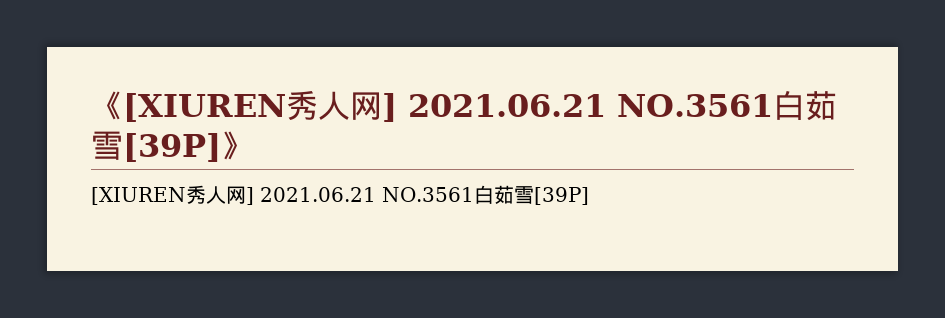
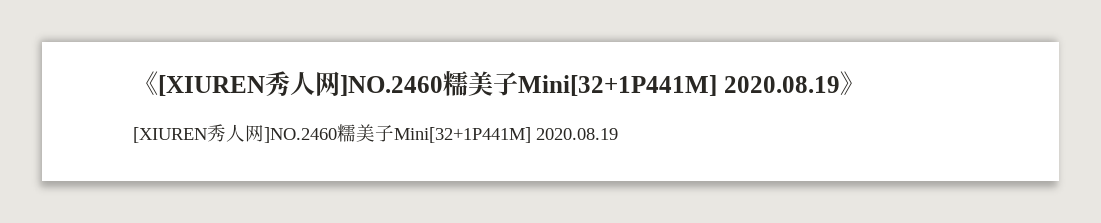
- 《[XIUREN秀人网] 2021.06.21 NO.3561白茹雪[39P]》
- [XIUREN秀人网] 2021.06.21 NO.3561白茹雪[39P]
+ 《[XIUREN秀人网]NO.2460糯美子Mini[32+1P441M] 2020.08.19》
+ [XIUREN秀人网]NO.2460糯美子Mini[32+1P441M] 2020.08.19

